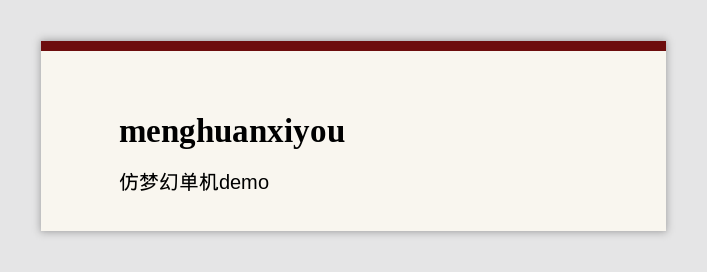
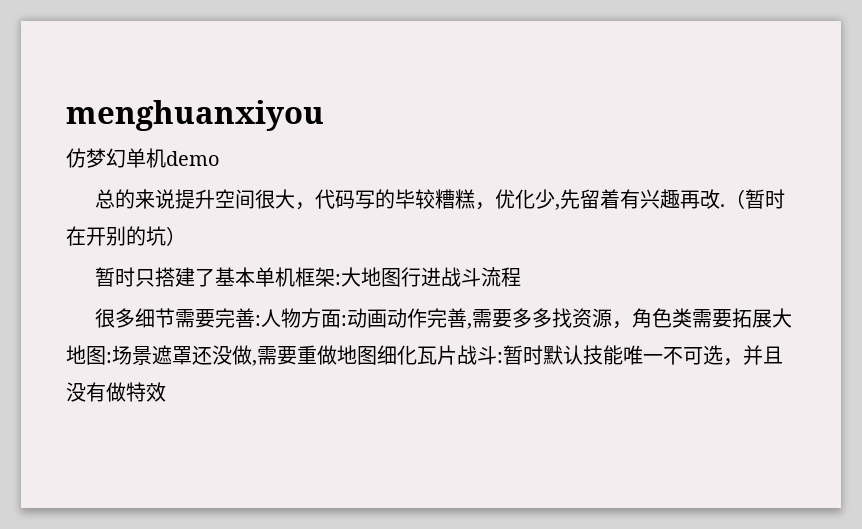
+ 总的来说提升空间很大，代码写的毕较糟糕，优化少,先留着有兴趣再改.（暂时在开别的坑）
+ 暂时只搭建了基本单机框架:大地图行进战斗流程
+ 很多细节需要完善:人物方面:动画动作完善,需要多多找资源，角色类需要拓展大地图:场景遮罩还没做,需要重做地图细化瓦片战斗:暂时默认技能唯一不可选，并且没有做特效

